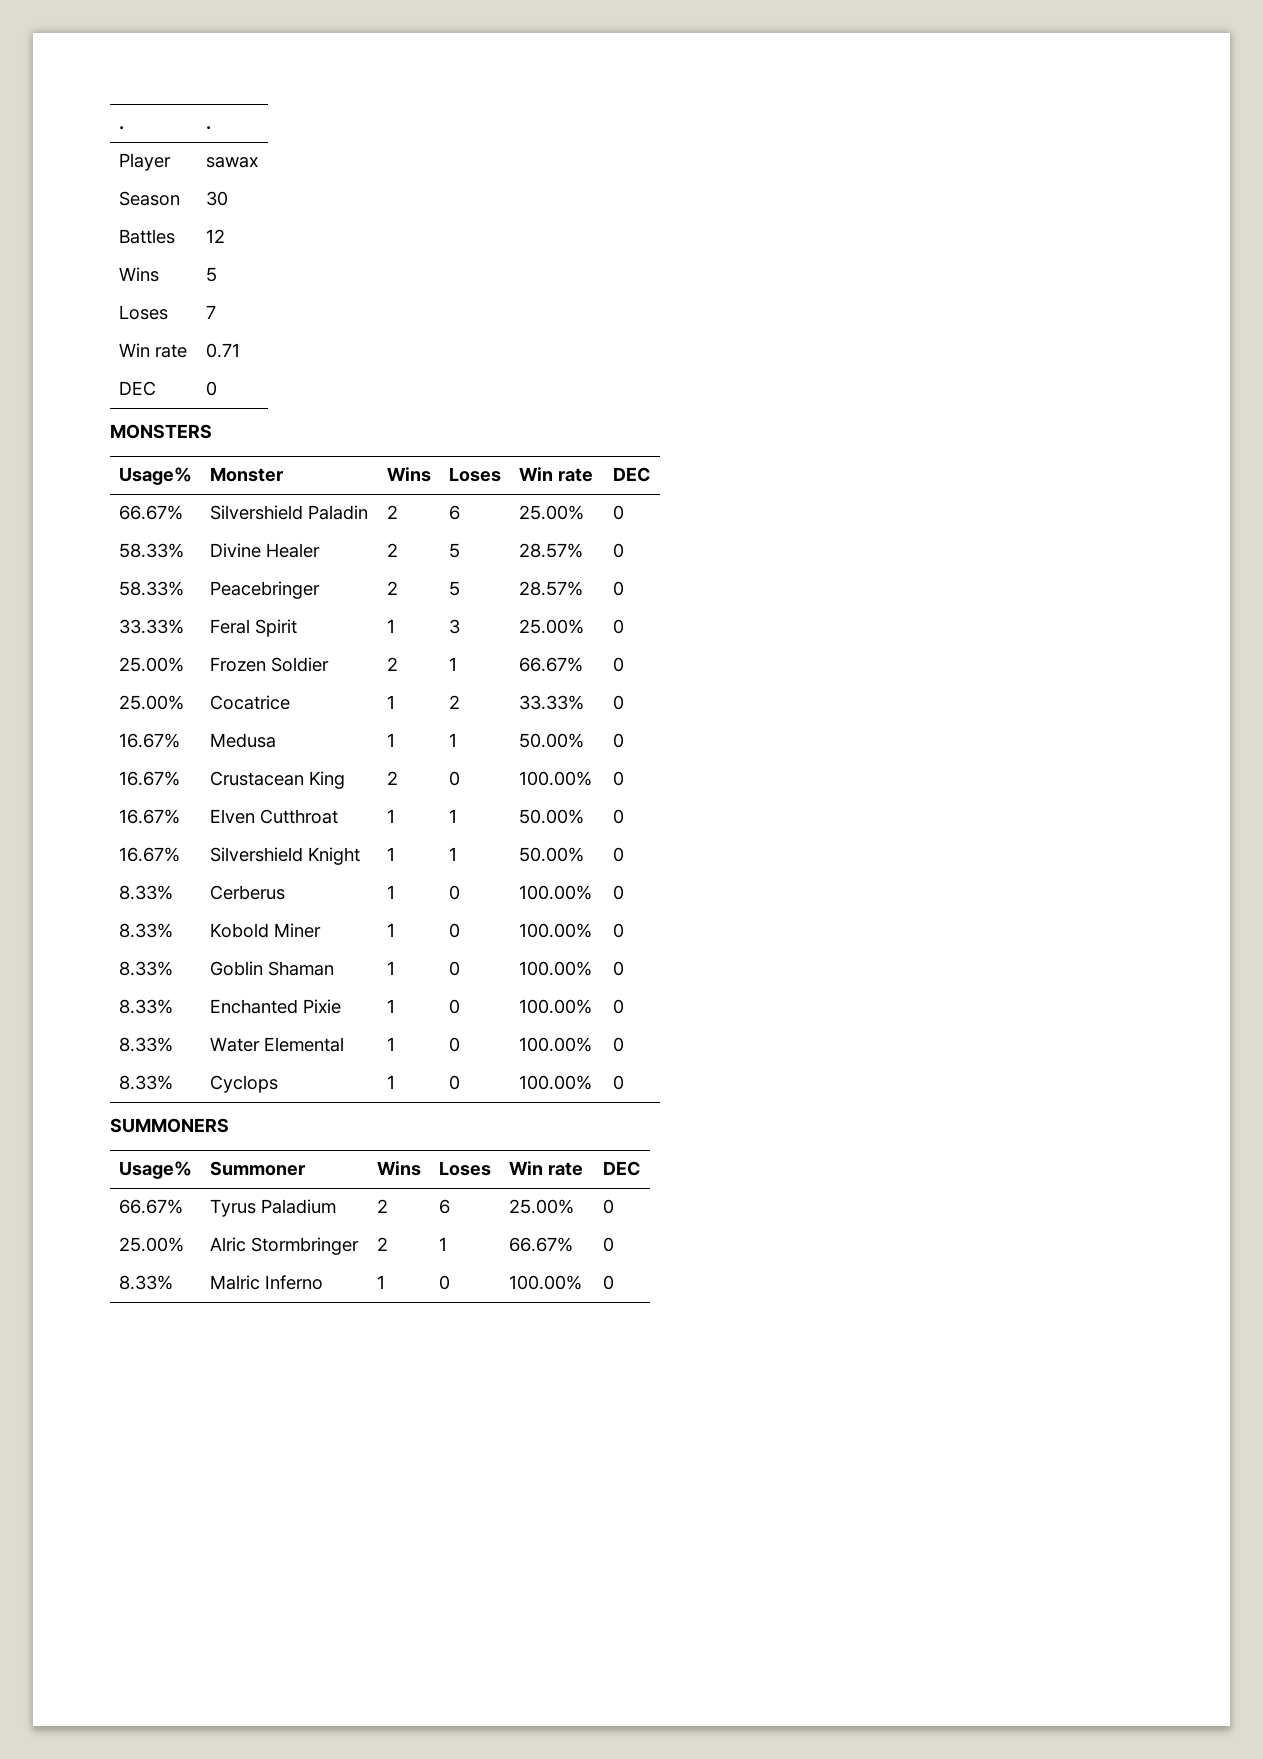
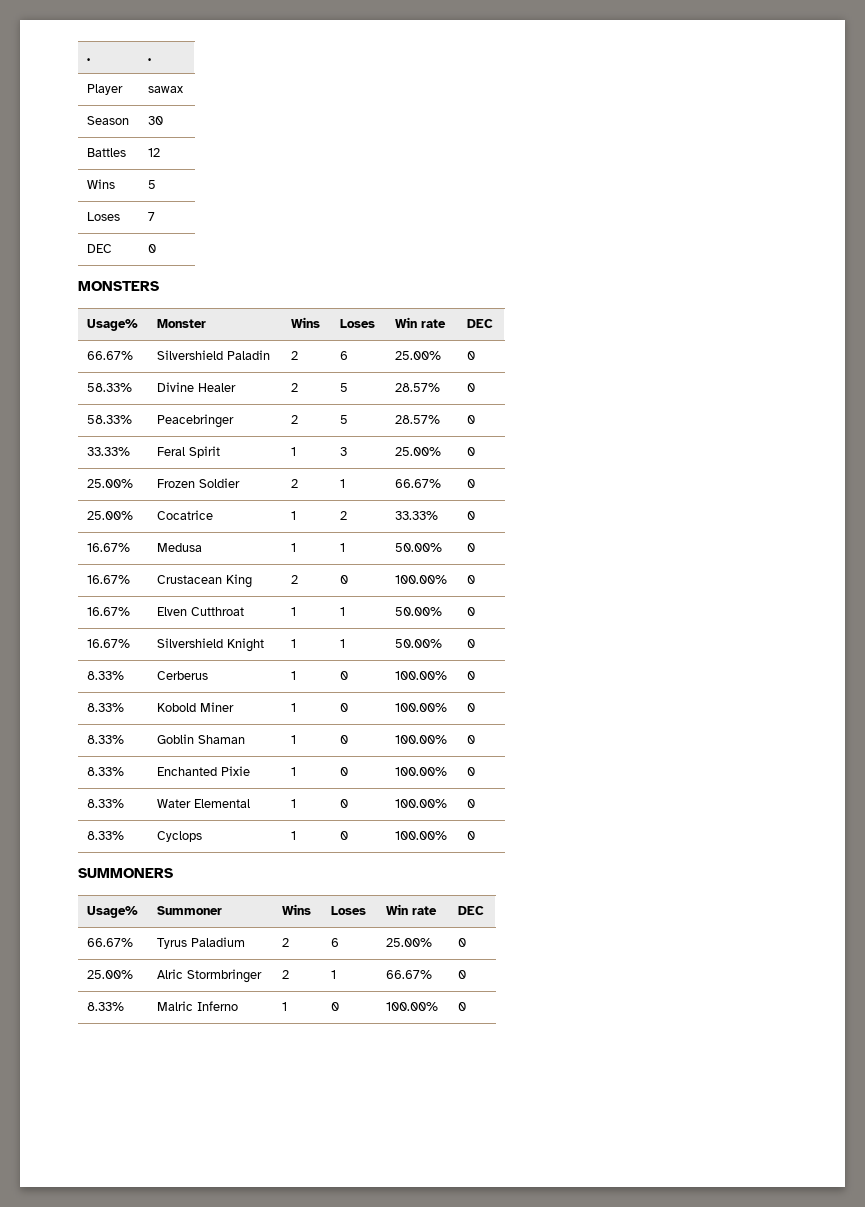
- Win rate | 0.71

